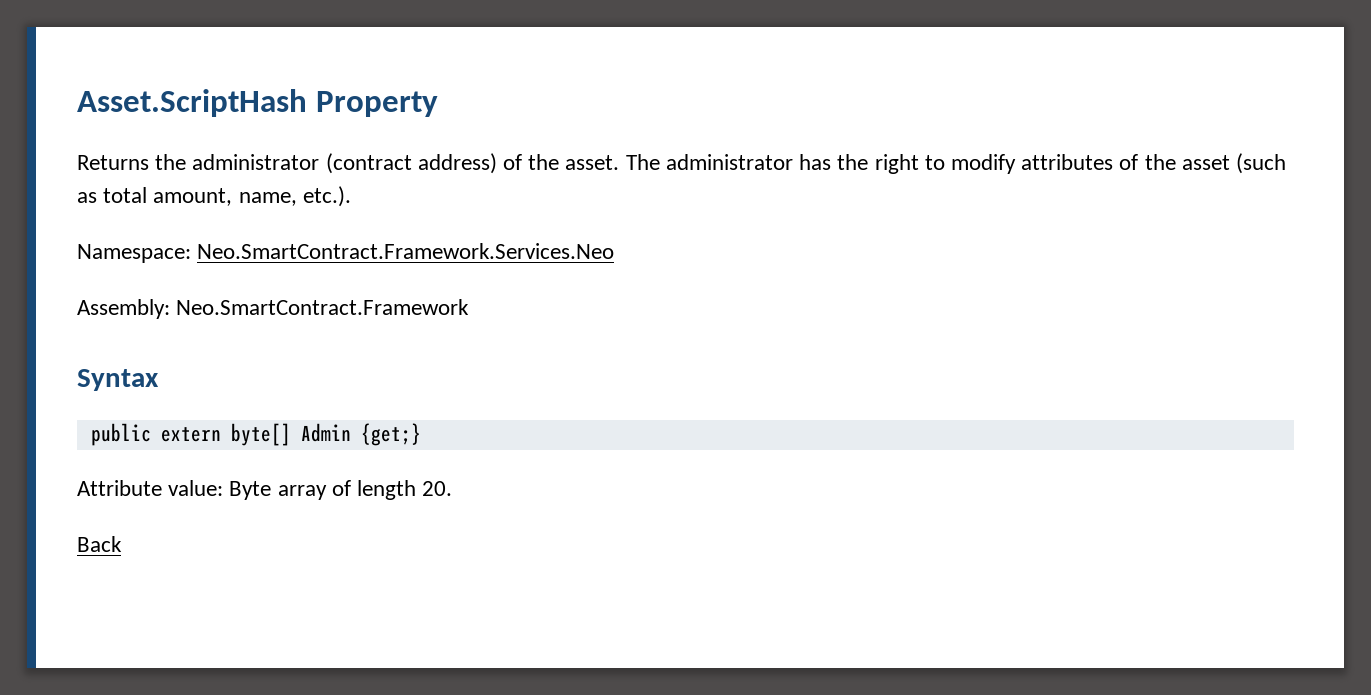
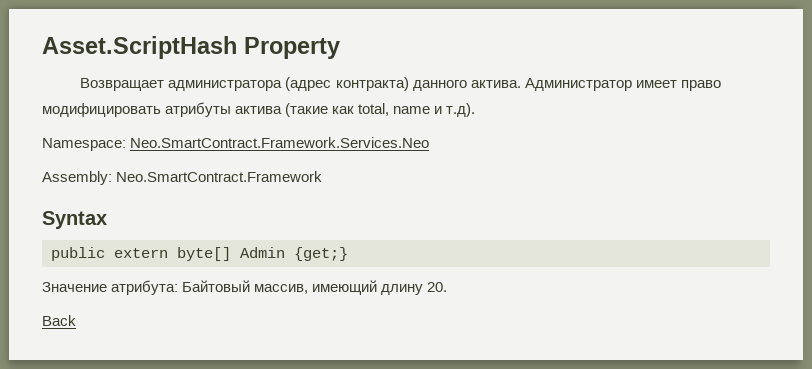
- Returns the administrator (contract address) of the asset. The administrator has the right to modify attributes of the asset (such as total amount, name, etc.).
+ Возвращает администратора (адрес контракта) данного актива. Администратор имеет право модифицировать атрибуты актива (такие как total, name и т.д).
- Attribute value: Byte array of length 20.
+ Значение атрибута: Байтовый массив, имеющий длину 20.

